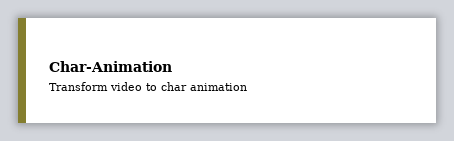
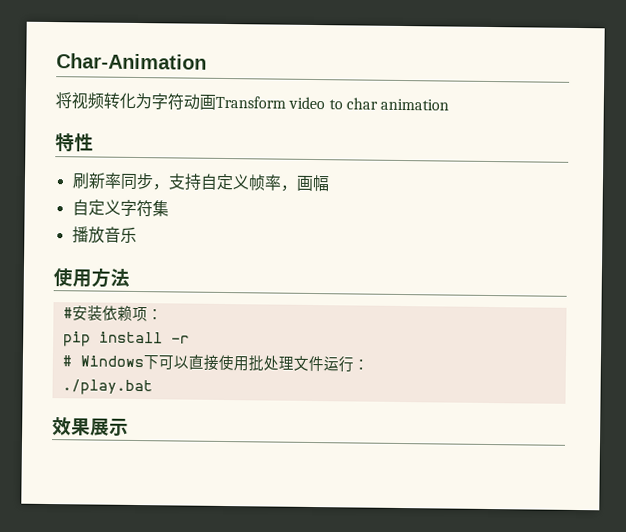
- Transform video to char animation
+ 将视频转化为字符动画Transform video to char animation
+ 特性
+ 刷新率同步，支持自定义帧率，画幅
+ 自定义字符集
+ 播放音乐
+ 使用方法
+ #安装依赖项：
+ pip install -r
+ # Windows下可以直接使用批处理文件运行：
+ ./play.bat
+ 效果展示

